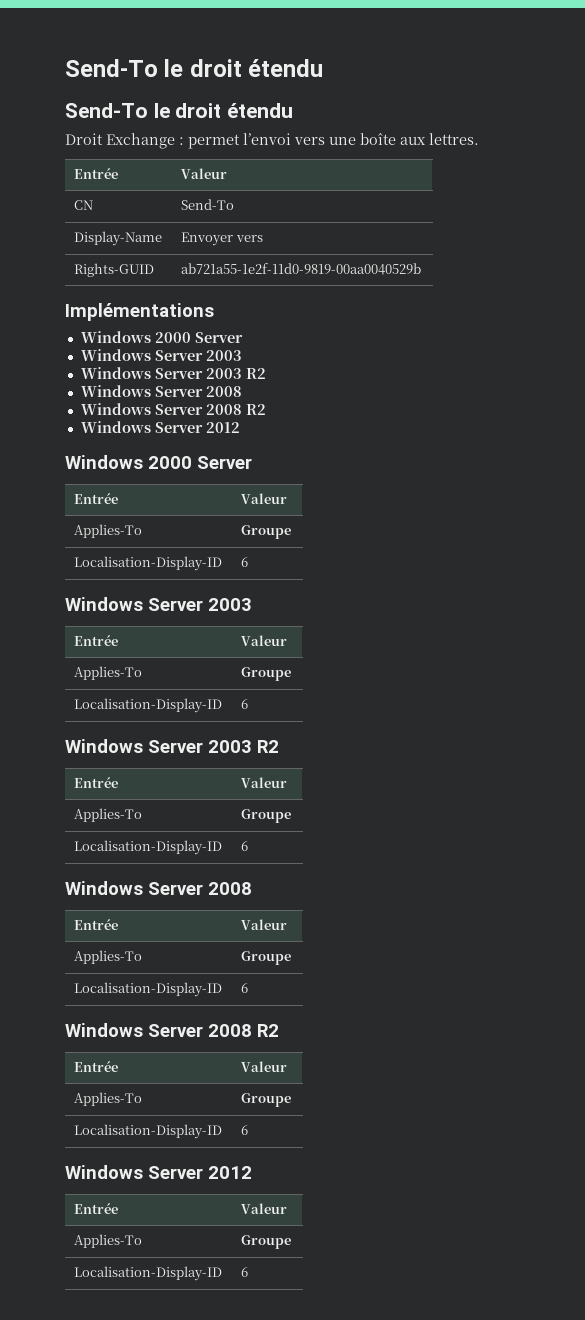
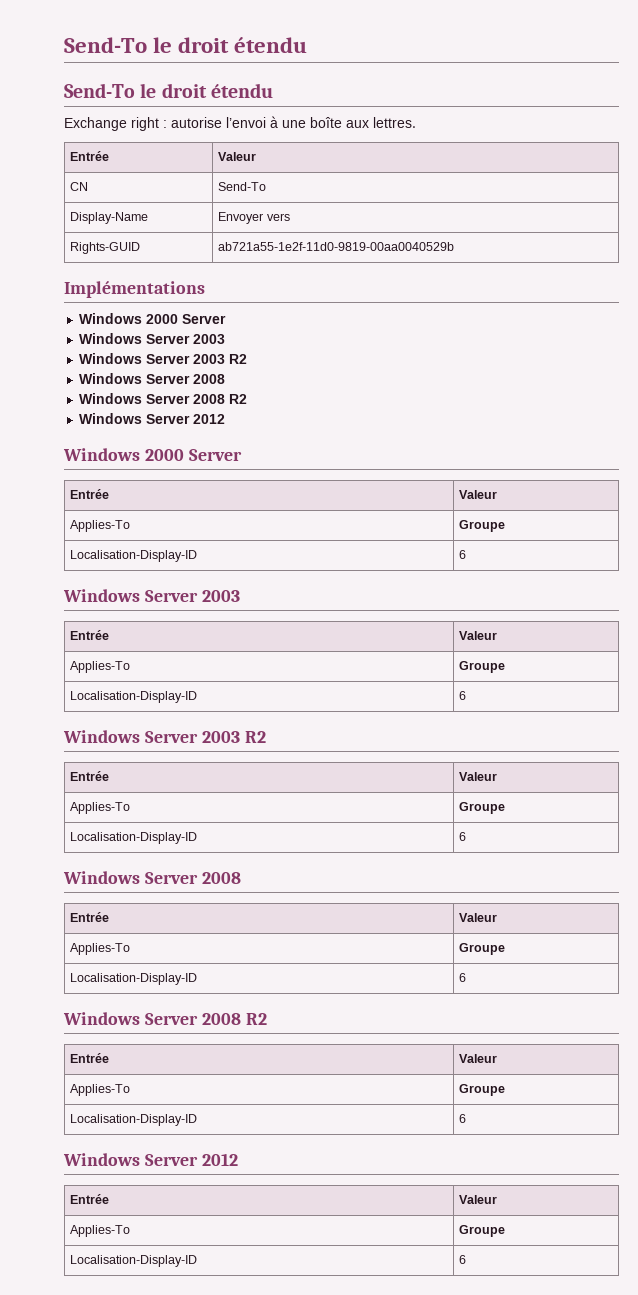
- Droit Exchange : permet l’envoi vers une boîte aux lettres.
+ Exchange right : autorise l’envoi à une boîte aux lettres.

